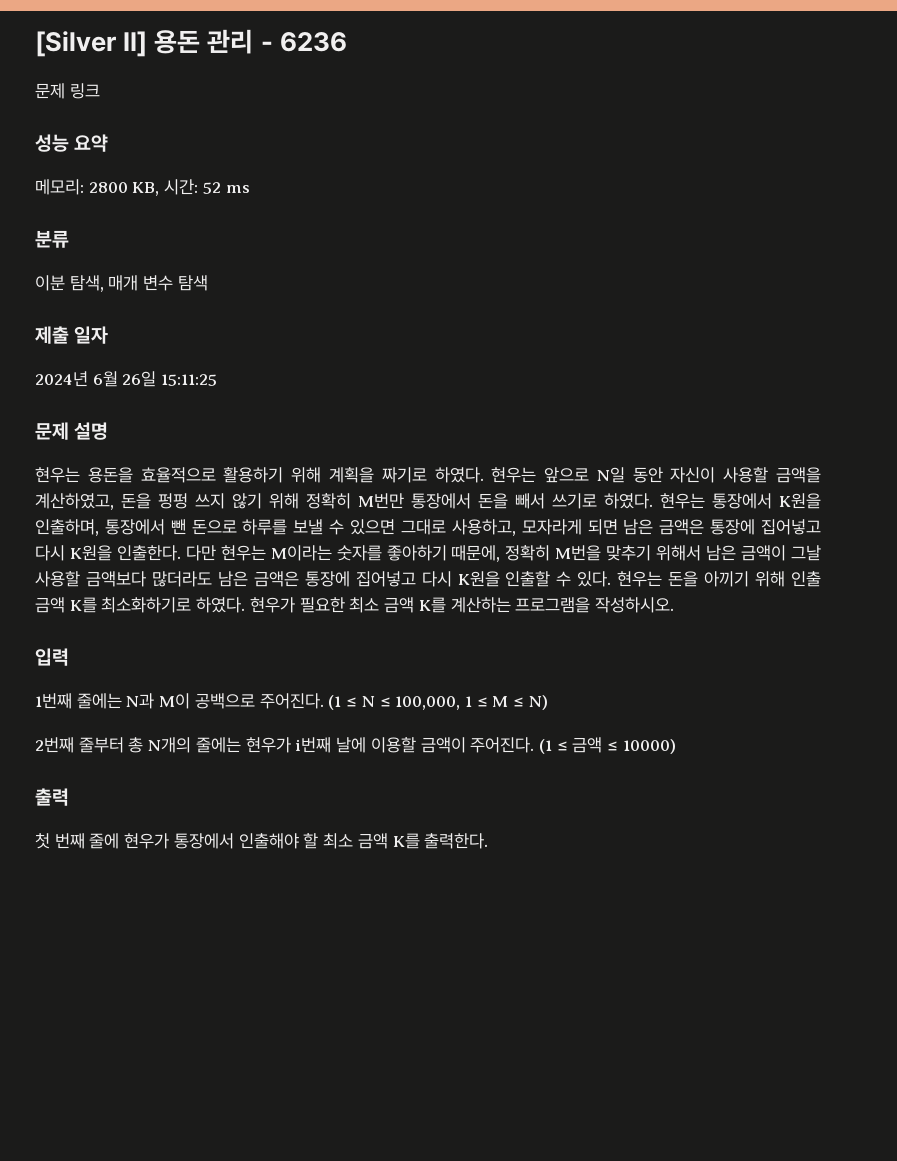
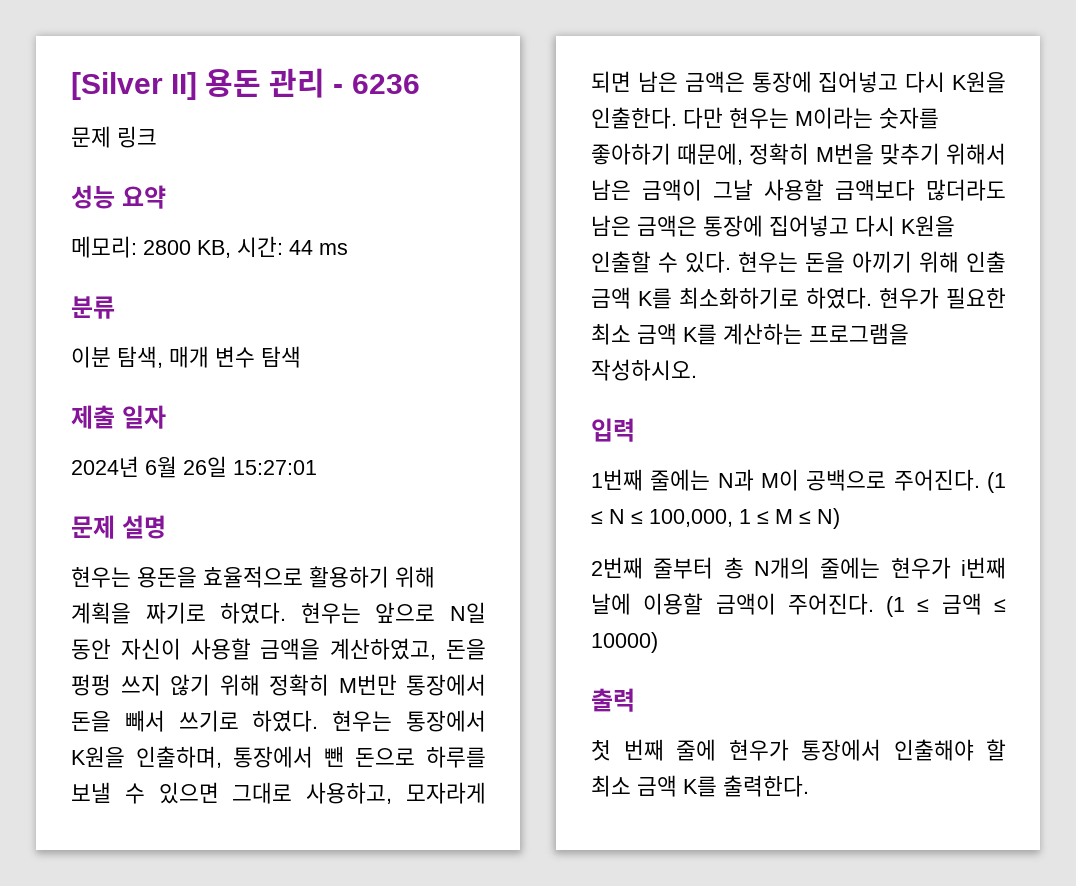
- 메모리: 2800 KB, 시간: 52 ms
+ 메모리: 2800 KB, 시간: 44 ms
- 2024년 6월 26일 15:11:25
+ 2024년 6월 26일 15:27:01

